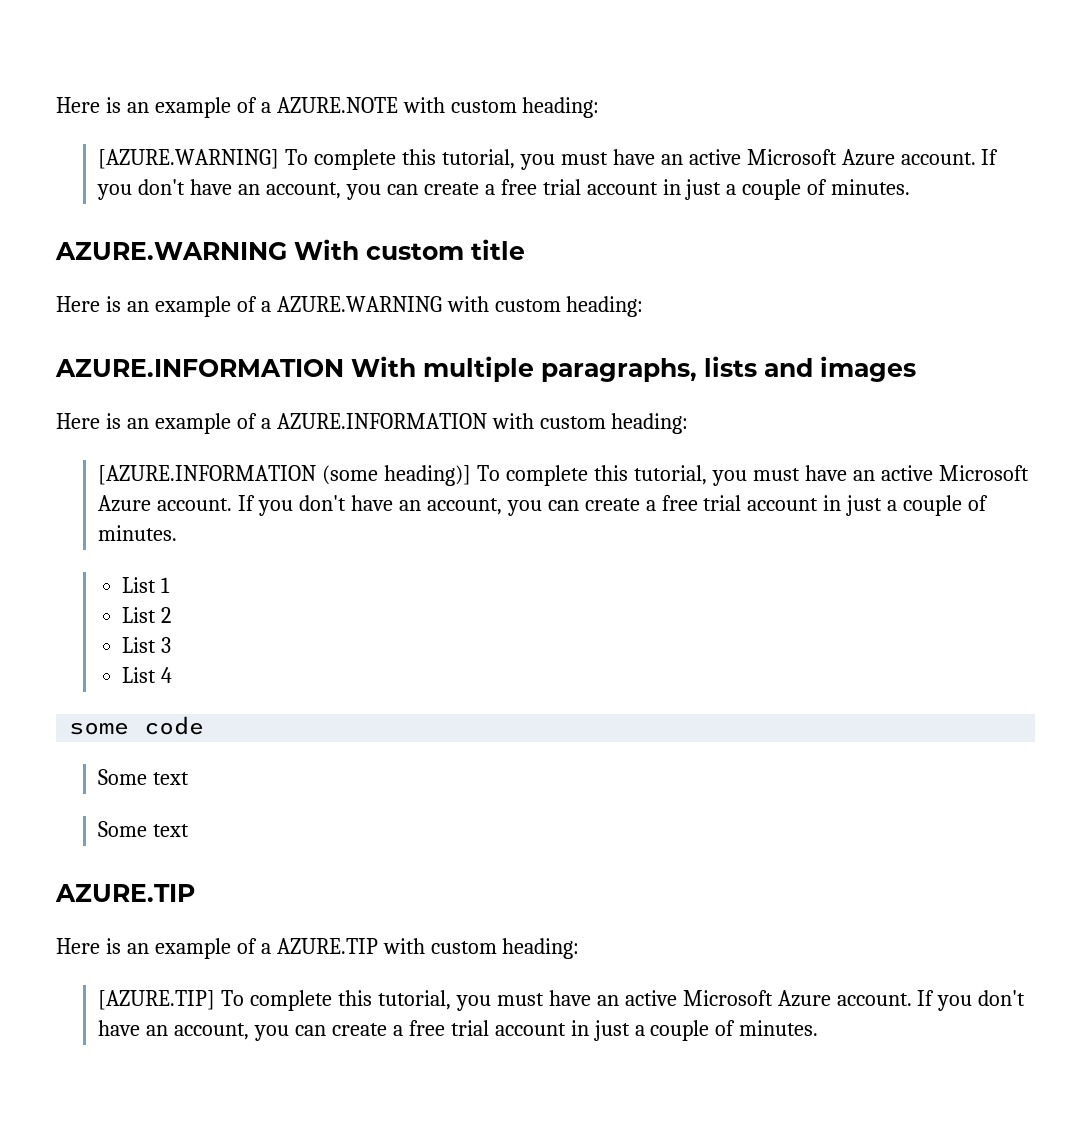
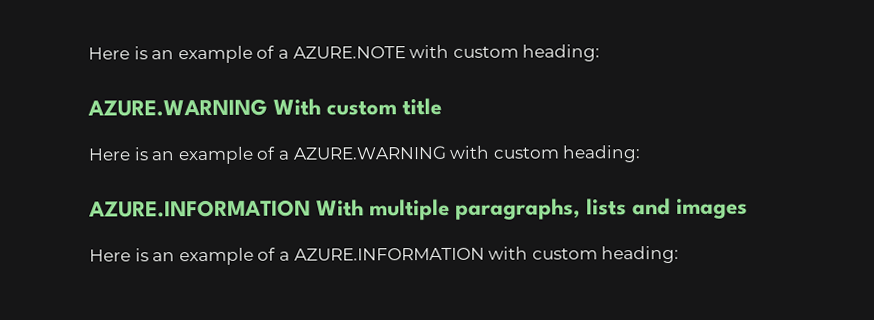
- [AZURE.WARNING] To complete this tutorial, you must have an active Microsoft Azure account. If you don't have an account, you can create a free trial account in just a couple of minutes.
- [AZURE.INFORMATION (some heading)] To complete this tutorial, you must have an active Microsoft Azure account. If you don't have an account, you can create a free trial account in just a couple of minutes.
- List 1
- List 2
- List 3
- List 4
- some code
- Some text
- Some text
- AZURE.TIP
- Here is an example of a AZURE.TIP with custom heading:
- [AZURE.TIP] To complete this tutorial, you must have an active Microsoft Azure account. If you don't have an account, you can create a free trial account in just a couple of minutes.

